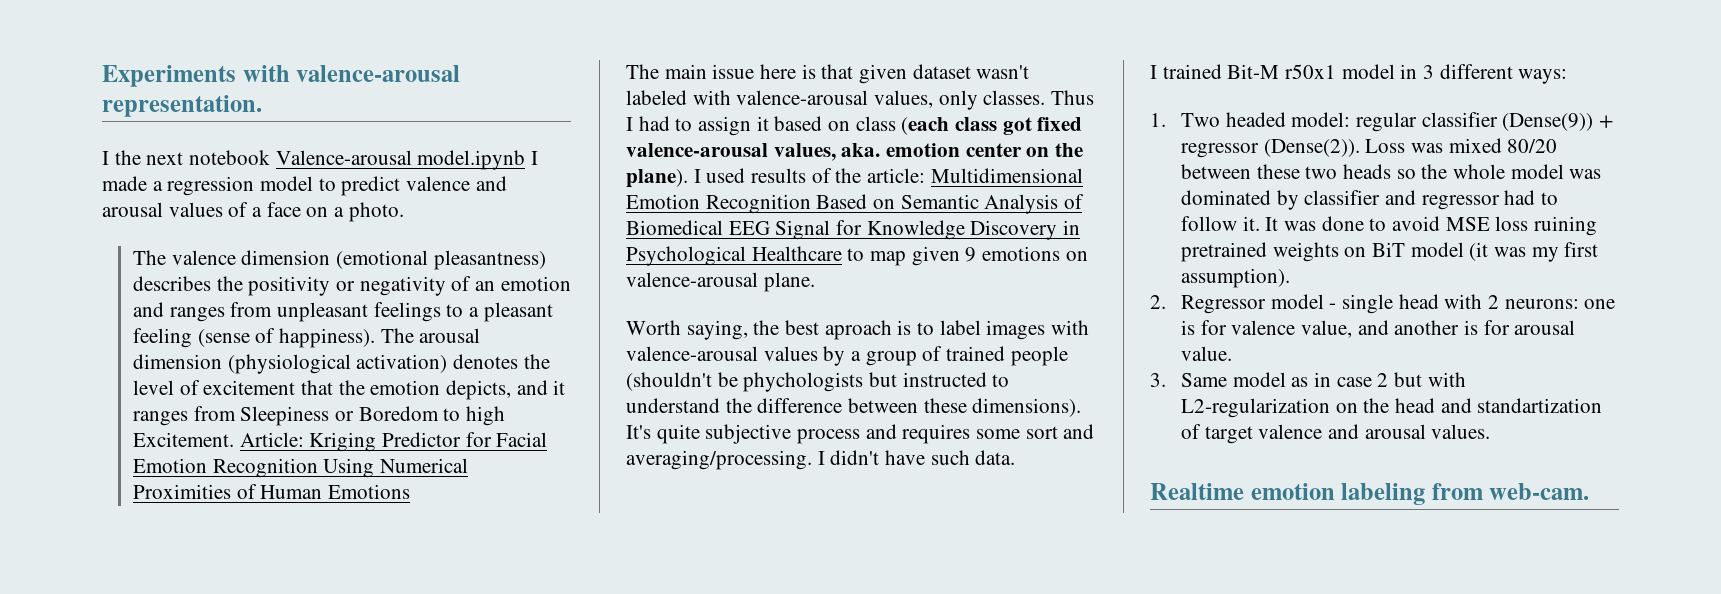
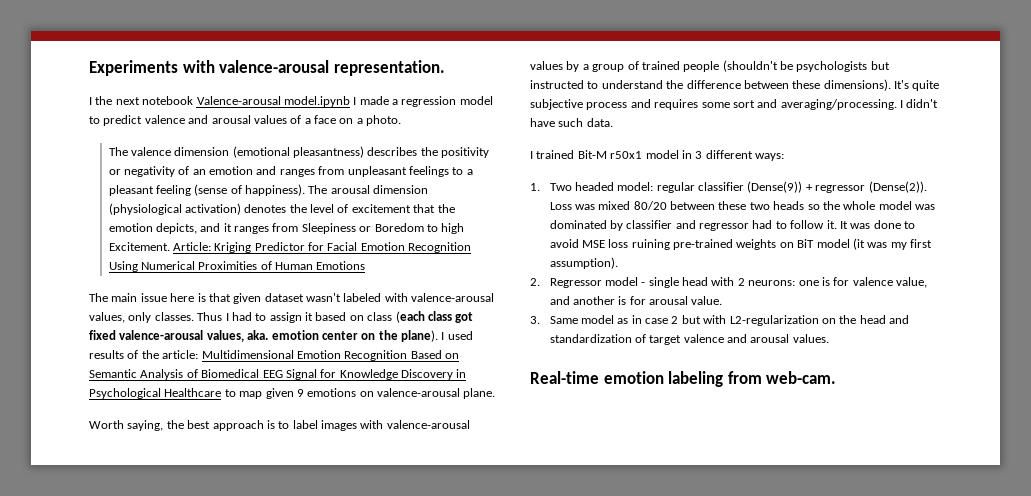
- Worth saying, the best aproach is to label images with valence-arousal values by a group of trained people (shouldn't be phychologists but instructed to understand the difference between these dimensions).
+ Worth saying, the best approach is to label images with valence-arousal values by a group of trained people (shouldn't be psychologists but instructed to understand the difference between these dimensions).
- It was done to avoid MSE loss ruining pretrained weights on BiT model (it was my first assumption).
+ It was done to avoid MSE loss ruining pre-trained weights on BiT model (it was my first assumption).
- 3. Same model as in case 2 but with L2-regularization on the head and standartization of target valence and arousal values.
+ 3. Same model as in case 2 but with L2-regularization on the head and standardization of target valence and arousal values.
- Realtime emotion labeling from web-cam.
+ Real-time emotion labeling from web-cam.

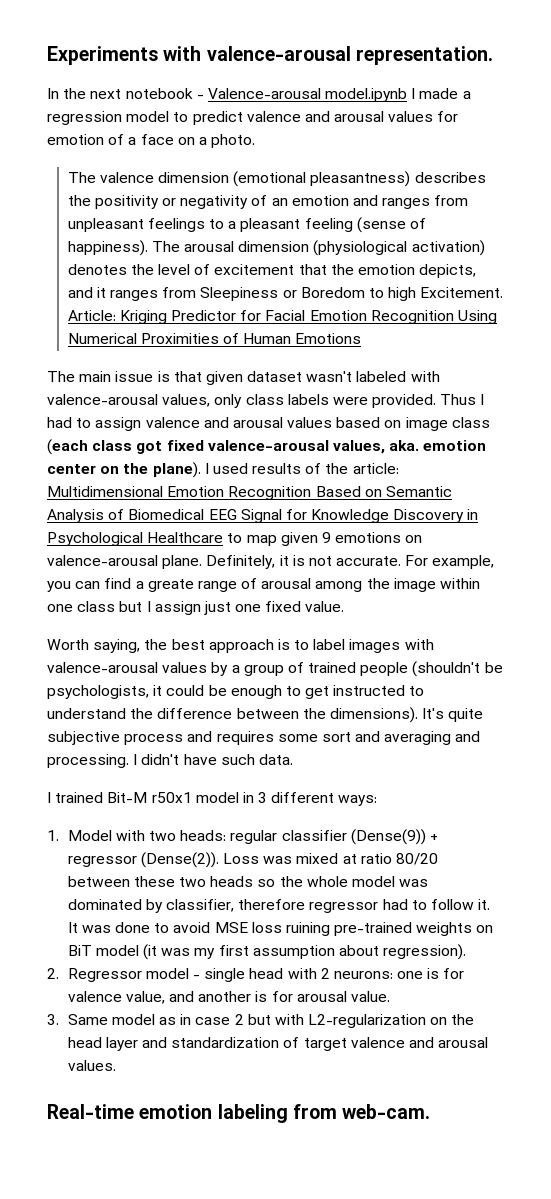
- I the next notebook Valence-arousal model.ipynb I made a regression model to predict valence and arousal values of a face on a photo.
+ In the next notebook - Valence-arousal model.ipynb I made a regression model to predict valence and arousal values for emotion of a face on a photo.
- The main issue here is that given dataset wasn't labeled with valence-arousal values, only classes.
+ The main issue is that given dataset wasn't labeled with valence-arousal values, only class labels were provided.
- Thus I had to assign it based on class (each class got fixed valence-arousal values, aka. emotion center on the plane).
+ Thus I had to assign valence and arousal values based on image class (each class got fixed valence-arousal values, aka. emotion center on the plane).
+ Definitely, it is not accurate. For example, you can find a greate range of arousal among the image within one class but I assign just one fixed value.
- Worth saying, the best approach is to label images with valence-arousal values by a group of trained people (shouldn't be psychologists but instructed to understand the difference between these dimensions).
+ Worth saying, the best approach is to label images with valence-arousal values by a group of trained people (shouldn't be psychologists, it could be enough to get instructed to understand the difference between the dimensions).
- It's quite subjective process and requires some sort and averaging/processing.
+ It's quite subjective process and requires some sort and averaging and processing.
- 1. Two headed model: regular classifier (Dense(9)) + regressor (Dense(2)).
+ 1. Model with two heads: regular classifier (Dense(9)) + regressor (Dense(2)).
- Loss was mixed 80/20 between these two heads so the whole model was dominated by classifier and regressor had to follow it.
+ Loss was mixed at ratio 80/20 between these two heads so the whole model was dominated by classifier, therefore regressor had to follow it.
- It was done to avoid MSE loss ruining pre-trained weights on BiT model (it was my first assumption).
+ It was done to avoid MSE loss ruining pre-trained weights on BiT model (it was my first assumption about regression).
- 3. Same model as in case 2 but with L2-regularization on the head and standardization of target valence and arousal values.
+ 3. Same model as in case 2 but with L2-regularization on the head layer and standardization of target valence and arousal values.

